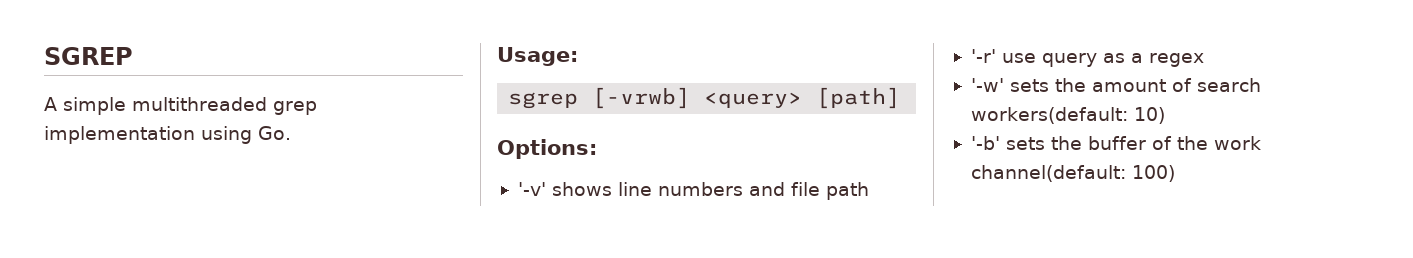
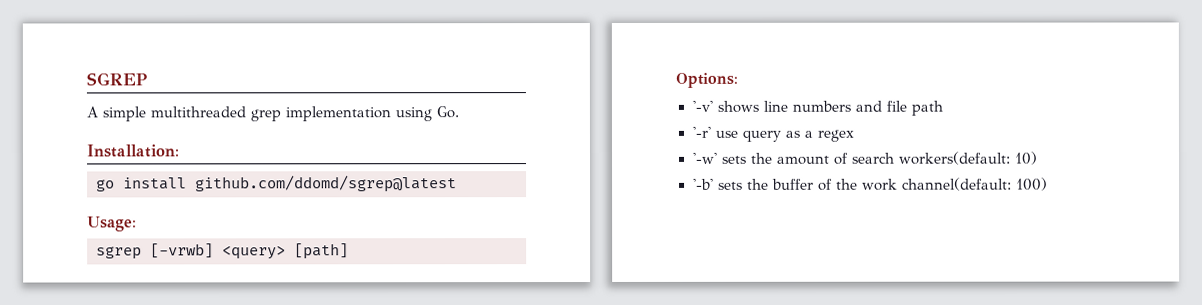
+ Installation:
+ go install github.com/ddomd/sgrep@latest

